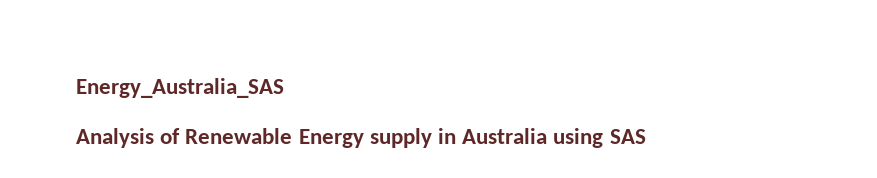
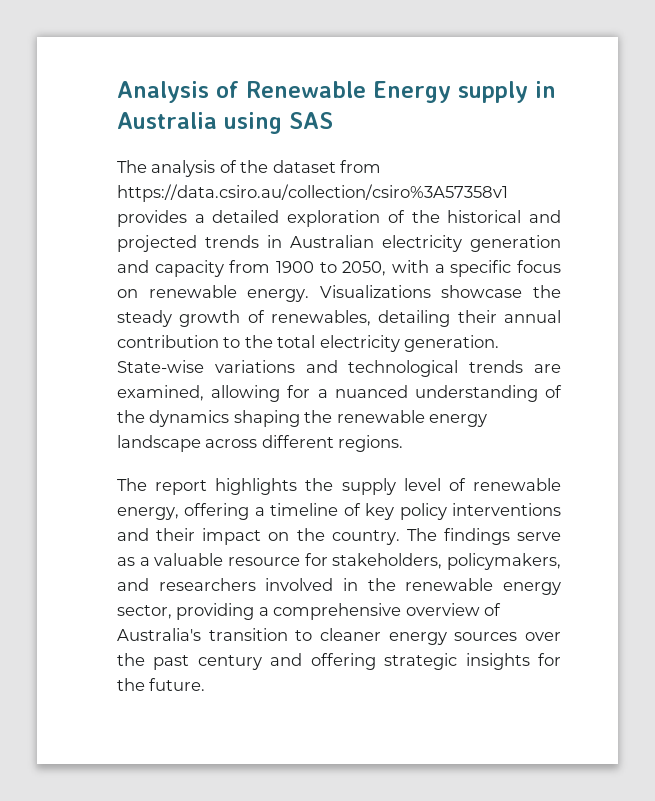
- Energy_Australia_SAS
+ The analysis of the dataset from https://data.csiro.au/collection/csiro%3A57358v1 provides a detailed exploration of the historical and projected trends in Australian electricity generation and capacity from 1900 to 2050, with a specific focus on renewable energy. Visualizations showcase the steady growth of renewables, detailing their annual contribution to the total electricity generation. State-wise variations and technological trends are examined, allowing for a nuanced understanding of the dynamics shaping the renewable energy landscape across different regions.
+ The report highlights the supply level of renewable energy, offering a timeline of key policy interventions and their impact on the country. The findings serve as a valuable resource for stakeholders, policymakers, and researchers involved in the renewable energy sector, providing a comprehensive overview of Australia's transition to cleaner energy sources over the past century and offering strategic insights for the future.

